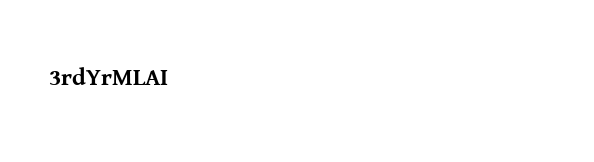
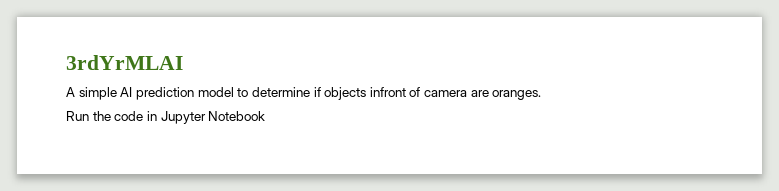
+ A simple AI prediction model to determine if objects infront of camera are oranges.
+ Run the code in Jupyter Notebook

